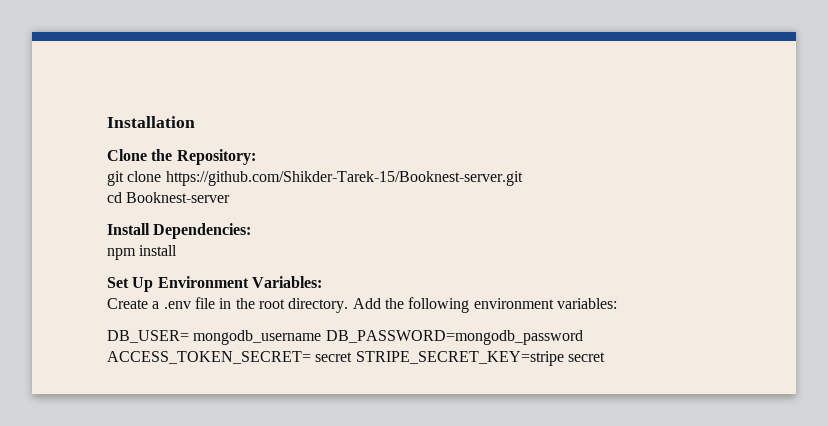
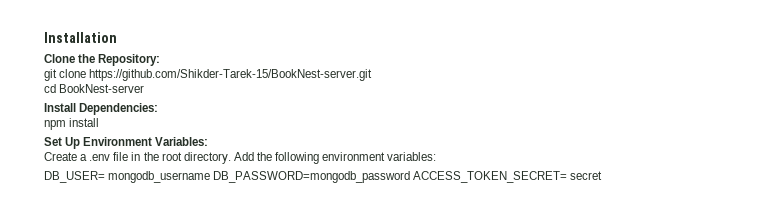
- git clone https://github.com/Shikder-Tarek-15/Booknest-server.git
+ git clone https://github.com/Shikder-Tarek-15/BookNest-server.git
- cd Booknest-server
+ cd BookNest-server
- DB_USER= mongodb_username DB_PASSWORD=mongodb_password ACCESS_TOKEN_SECRET= secret STRIPE_SECRET_KEY=stripe secret
+ DB_USER= mongodb_username DB_PASSWORD=mongodb_password ACCESS_TOKEN_SECRET= secret

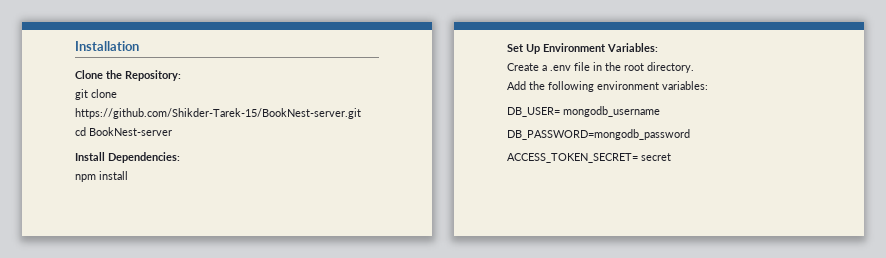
- Create a .env file in the root directory. Add the following environment variables:
+ Create a .env file in the root directory.
+ Add the following environment variables:
- DB_USER= mongodb_username DB_PASSWORD=mongodb_password ACCESS_TOKEN_SECRET= secret
+ DB_USER= mongodb_username
+ DB_PASSWORD=mongodb_password
+ ACCESS_TOKEN_SECRET= secret

